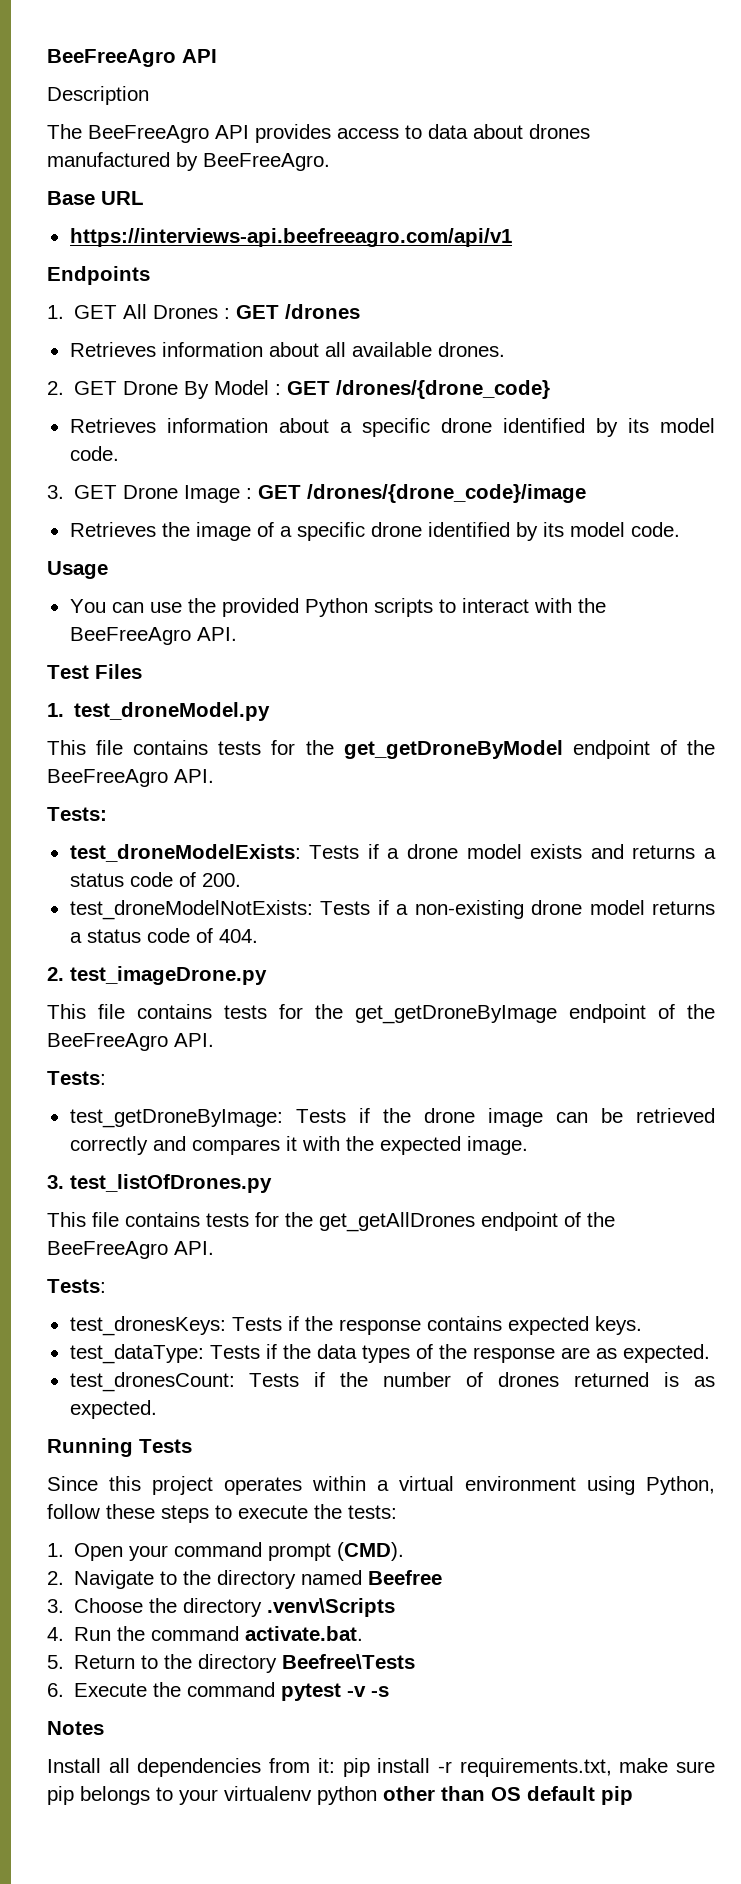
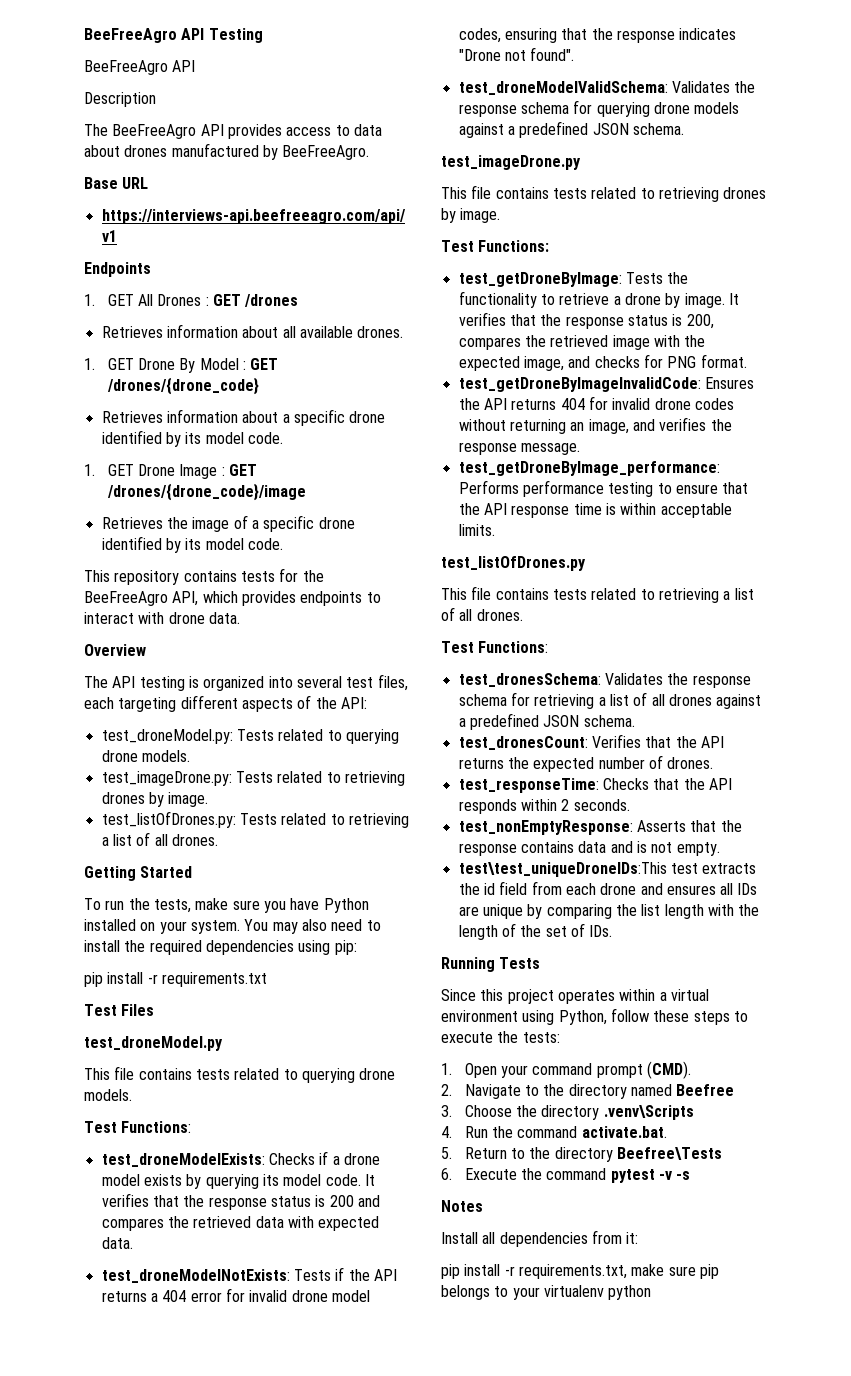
+ BeeFreeAgro API Testing
- 2. GET Drone By Model : GET /drones/{drone_code}
+ 1. GET Drone By Model : GET /drones/{drone_code}
- 3. GET Drone Image : GET /drones/{drone_code}/image
+ 1. GET Drone Image : GET /drones/{drone_code}/image
- Usage
- You can use the provided Python scripts to interact with the BeeFreeAgro API.
+ This repository contains tests for the BeeFreeAgro API, which provides endpoints to interact with drone data.
+ Overview
+ The API testing is organized into several test files, each targeting different aspects of the API:
+ test_droneModel.py: Tests related to querying drone models.
+ test_imageDrone.py: Tests related to retrieving drones by image.
+ test_listOfDrones.py: Tests related to retrieving a list of all drones.
+ Getting Started
+ To run the tests, make sure you have Python installed on your system. You may also need to install the required dependencies using pip:
+ pip install -r requirements.txt
- 1. test_droneModel.py
+ test_droneModel.py
- This file contains tests for the get_getDroneByModel endpoint of the BeeFreeAgro API.
- Tests:
+ This file contains tests related to querying drone models.
+ Test Functions:
- test_droneModelExists: Tests if a drone model exists and returns a status code of 200.
- test_droneModelNotExists: Tests if a non-existing drone model returns a status code of 404.
- 2. test_imageDrone.py
+ test_droneModelExists: Checks if a drone model exists by querying its model code. It verifies that the response status is 200 and compares the retrieved data with expected data.
+ test_droneModelNotExists: Tests if the API returns a 404 error for invalid drone model codes, ensuring that the response indicates "Drone not found".
+ test_droneModelValidSchema: Validates the response schema for querying drone models against a predefined JSON schema.
+ test_imageDrone.py
- This file contains tests for the get_getDroneByImage endpoint of the BeeFreeAgro API.
- Tests:
- test_getDroneByImage: Tests if the drone image can be retrieved correctly and compares it with the expected image.
- 3. test_listOfDrones.py
+ This file contains tests related to retrieving drones by image.
+ Test Functions:
+ test_getDroneByImage: Tests the functionality to retrieve a drone by image. It verifies that the response status is 200, compares the retrieved image with the expected image, and checks for PNG format.
+ test_getDroneByImageInvalidCode: Ensures the API returns 404 for invalid drone codes without returning an image, and verifies the response message.
+ test_getDroneByImage_performance: Performs performance testing to ensure that the API response time is within acceptable limits.
+ test_listOfDrones.py
- This file contains tests for the get_getAllDrones endpoint of the BeeFreeAgro API.
- Tests:
- test_dronesKeys: Tests if the response contains expected keys.
- test_dataType: Tests if the data types of the response are as expected.
- test_dronesCount: Tests if the number of drones returned is as expected.
+ This file contains tests related to retrieving a list of all drones.
+ Test Functions:
+ test_dronesSchema: Validates the response schema for retrieving a list of all drones against a predefined JSON schema.
+ test_dronesCount: Verifies that the API returns the expected number of drones.
+ test_responseTime: Checks that the API responds within 2 seconds.
+ test_nonEmptyResponse: Asserts that the response contains data and is not empty.
+ test\test_uniqueDroneIDs:This test extracts the id field from each drone and ensures all IDs are unique by comparing the list length with the length of the set of IDs.
- Install all dependencies from it: pip install -r requirements.txt, make sure pip belongs to your virtualenv python other than OS default pip
+ Install all dependencies from it:
+ pip install -r requirements.txt, make sure pip belongs to your virtualenv python

